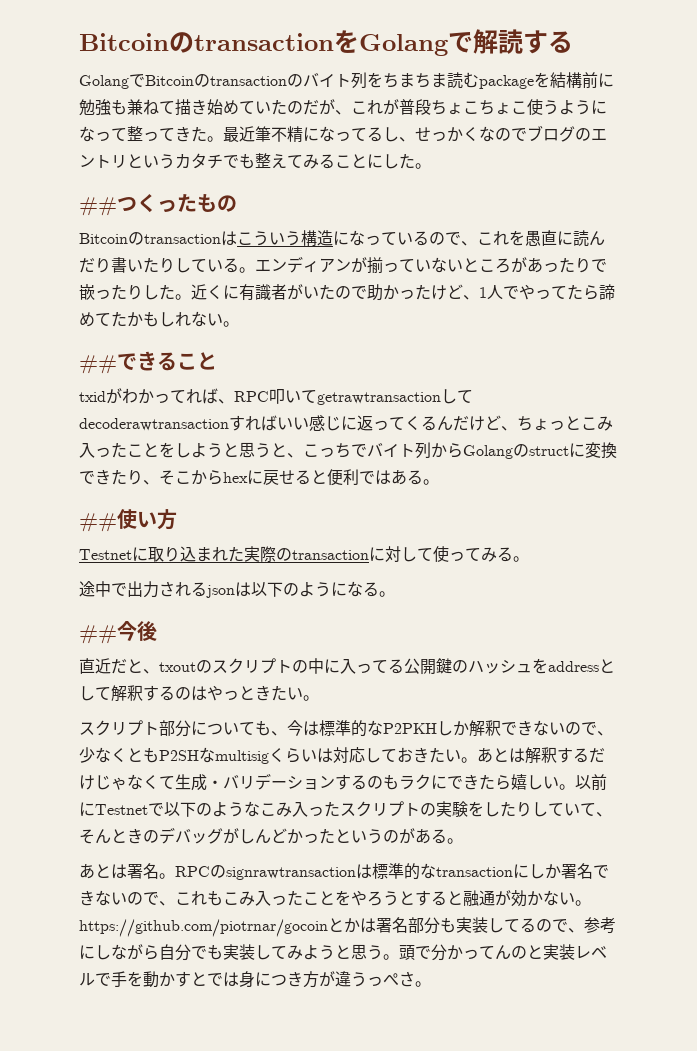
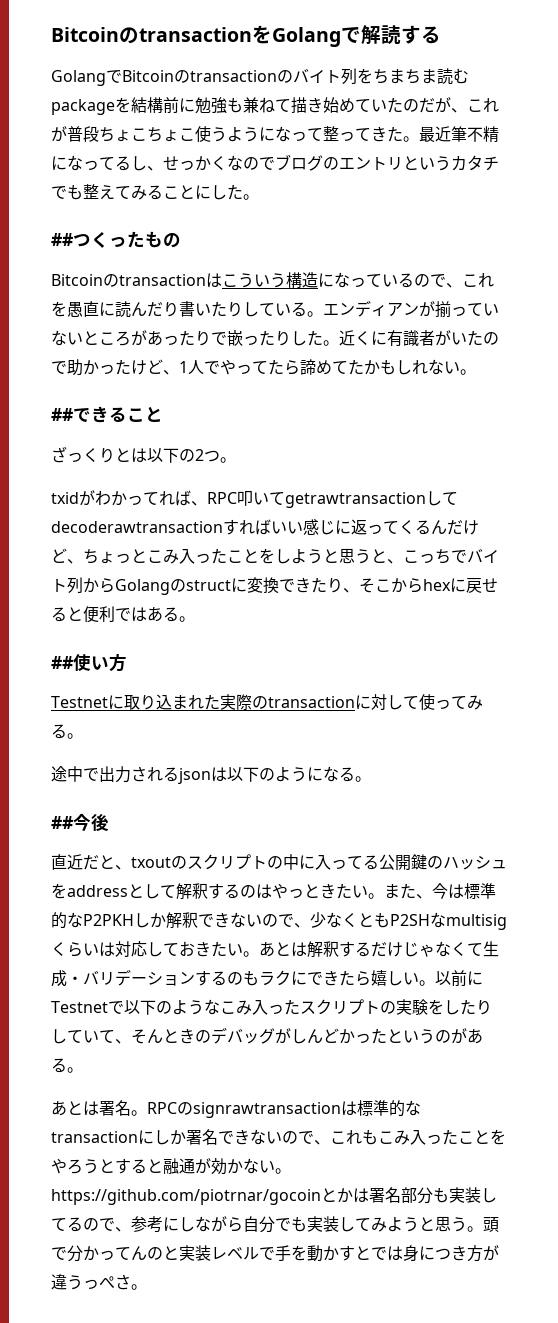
+ ざっくりとは以下の2つ。
- 直近だと、txoutのスクリプトの中に入ってる公開鍵のハッシュをaddressとして解釈するのはやっときたい。
- スクリプト部分についても、今は標準的なP2PKHしか解釈できないので、少なくともP2SHなmultisigくらいは対応しておきたい。
+ 直近だと、txoutのスクリプトの中に入ってる公開鍵のハッシュをaddressとして解釈するのはやっときたい。また、今は標準的なP2PKHしか解釈できないので、少なくともP2SHなmultisigくらいは対応しておきたい。

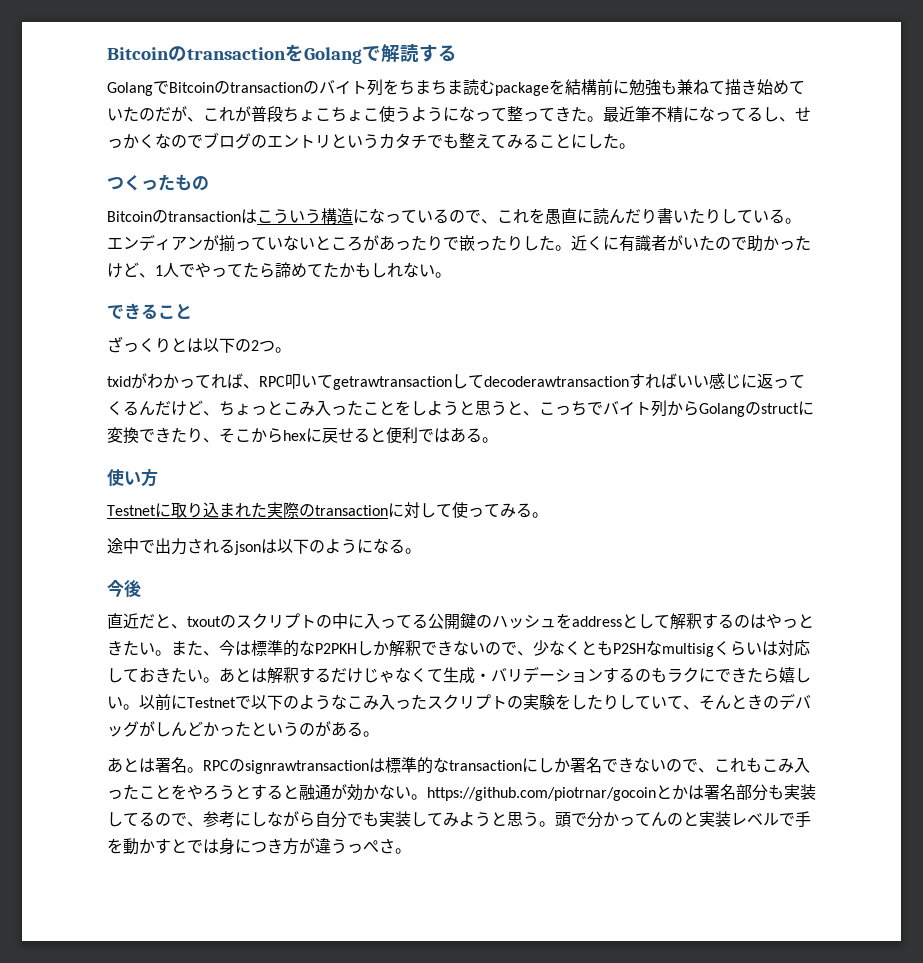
- ##つくったもの
+ つくったもの
- ##できること
+ できること
- ##使い方
+ 使い方
- ##今後
+ 今後

